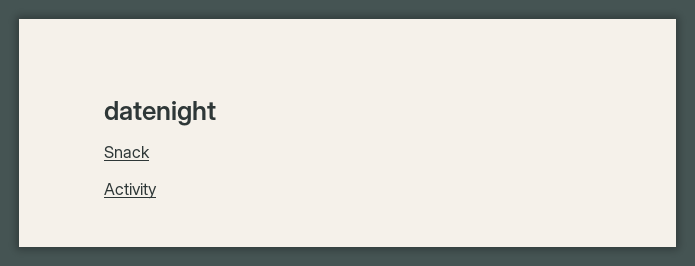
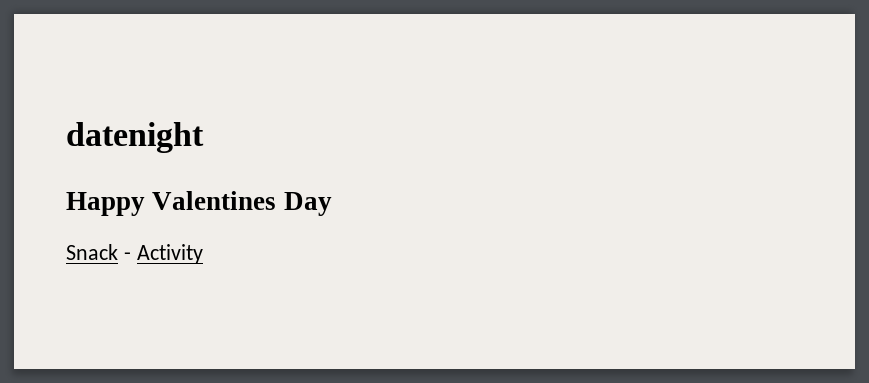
+ Happy Valentines Day
- Snack
- Activity
+ Snack - Activity

